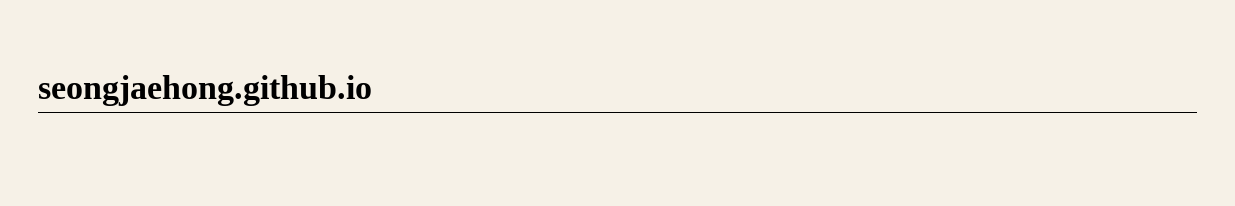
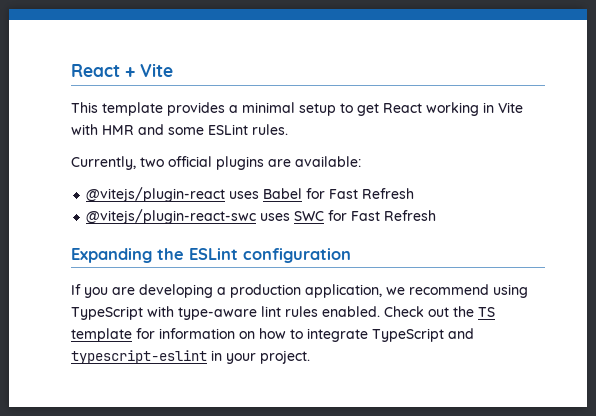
- seongjaehong.github.io
+ React + Vite
+ This template provides a minimal setup to get React working in Vite with HMR and some ESLint rules.
+ Currently, two official plugins are available:
+ @vitejs/plugin-react uses Babel for Fast Refresh
+ @vitejs/plugin-react-swc uses SWC for Fast Refresh
+ Expanding the ESLint configuration
+ If you are developing a production application, we recommend using TypeScript with type-aware lint rules enabled. Check out the TS template for information on how to integrate TypeScript and typescript-eslint in your project.

